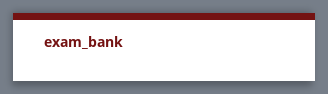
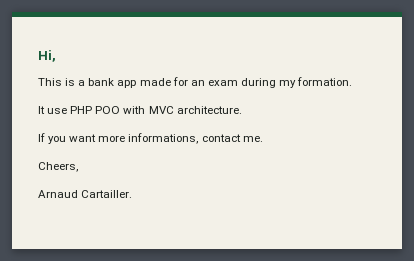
- exam_bank
+ Hi,
+ This is a bank app made for an exam during my formation.
+ It use PHP POO with MVC architecture.
+ If you want more informations, contact me.
+ Cheers,
+ Arnaud Cartailler.

